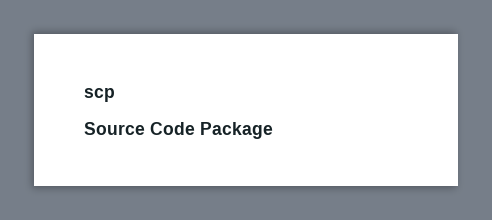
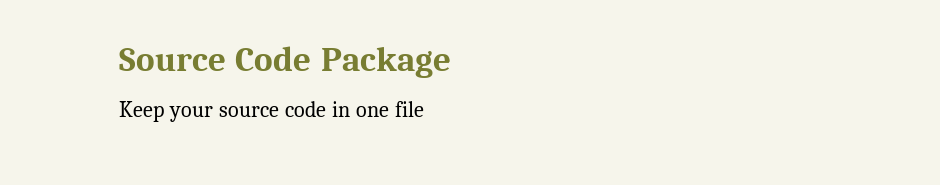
- scp
+ Keep your source code in one file

